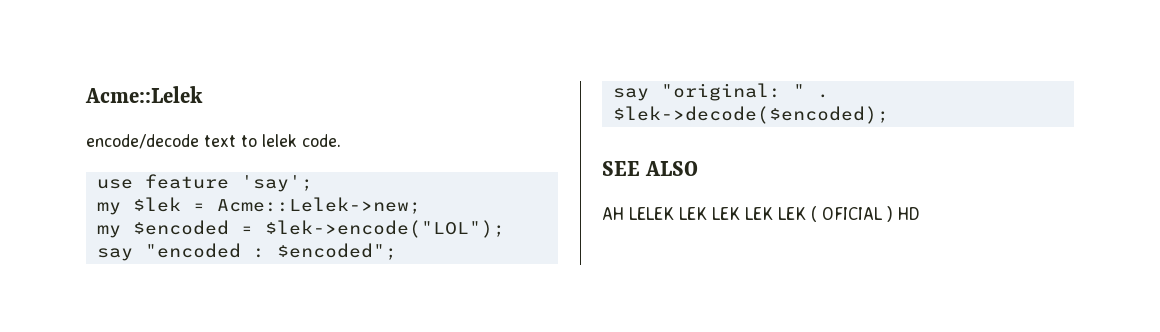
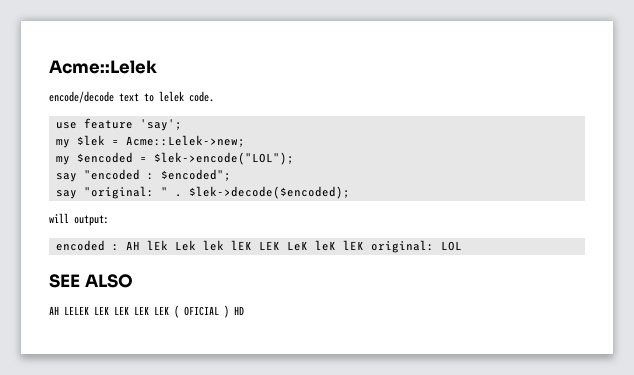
+ will output:
+ encoded : AH lEk Lek lek lEK LEK LeK leK lEK original: LOL

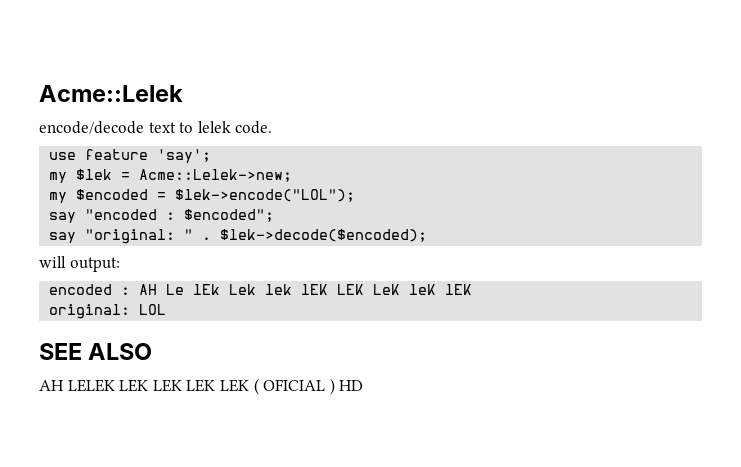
- encoded : AH lEk Lek lek lEK LEK LeK leK lEK original: LOL
+ encoded : AH Le lEk Lek lek lEK LEK LeK leK lEK
+ original: LOL

